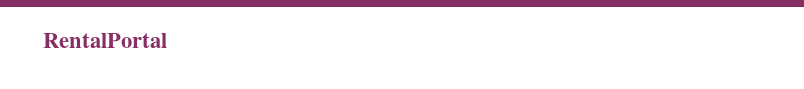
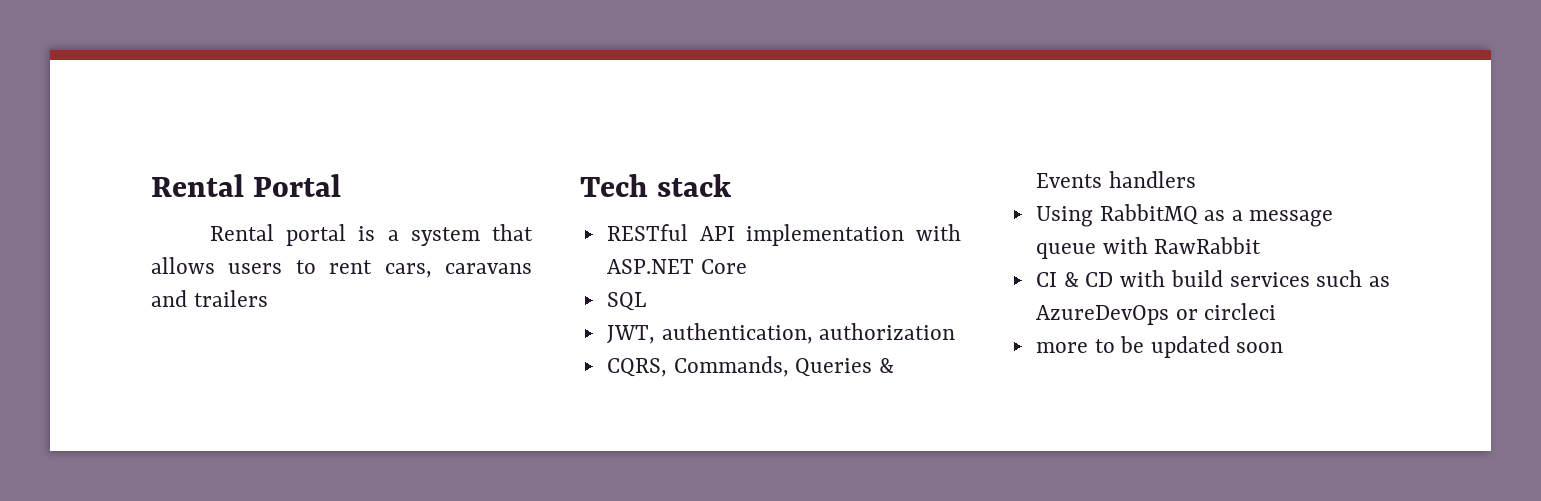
- RentalPortal
+ Rental Portal
+ Rental portal is a system that allows users to rent cars, caravans and trailers
+ Tech stack
+ RESTful API implementation with ASP.NET Core
+ SQL
+ JWT, authentication, authorization
+ CQRS, Commands, Queries & Events handlers
+ Using RabbitMQ as a message queue with RawRabbit
+ CI & CD with build services such as AzureDevOps or circleci
+ more to be updated soon

